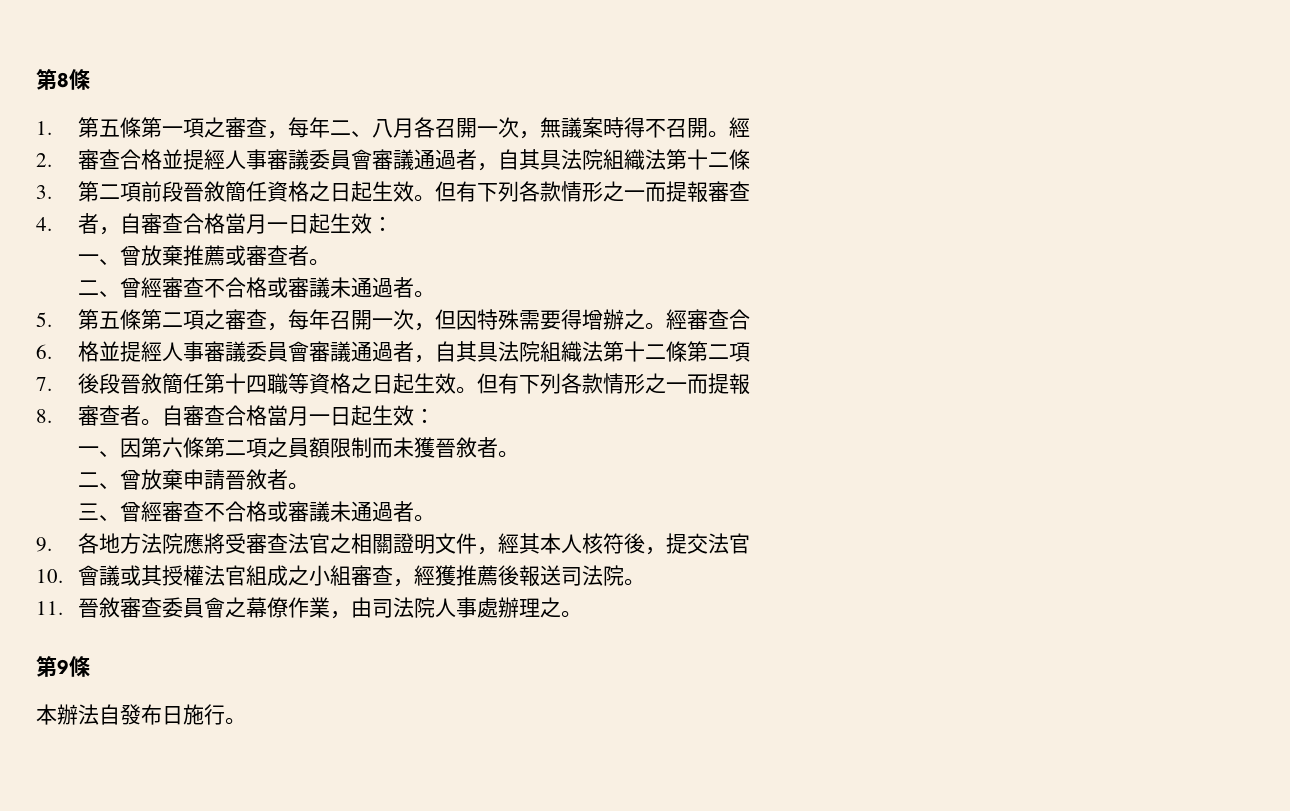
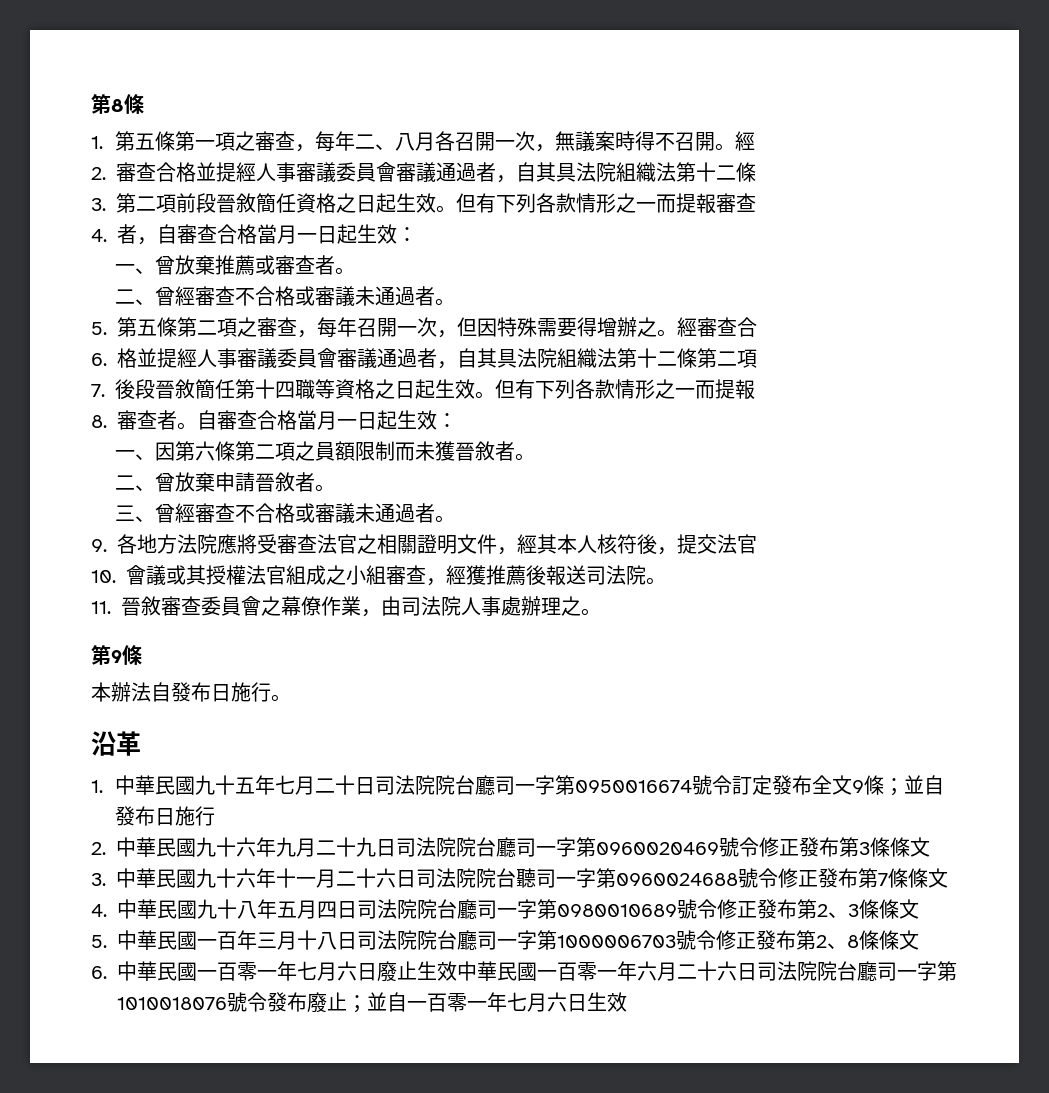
+ 沿革
+ 1.中華民國九十五年七月二十日司法院院台廳司一字第0950016674號令訂定發布全文9條；並自發布日施行
+ 2.中華民國九十六年九月二十九日司法院院台廳司一字第0960020469號令修正發布第3條條文
+ 3.中華民國九十六年十一月二十六日司法院院台聽司一字第0960024688號令修正發布第7條條文
+ 4.中華民國九十八年五月四日司法院院台廳司一字第0980010689號令修正發布第2、3條條文
+ 5.中華民國一百年三月十八日司法院院台廳司一字第1000006703號令修正發布第2、8條條文
+ 6.中華民國一百零一年七月六日廢止生效中華民國一百零一年六月二十六日司法院院台廳司一字第1010018076號令發布廢止；並自一百零一年七月六日生效

